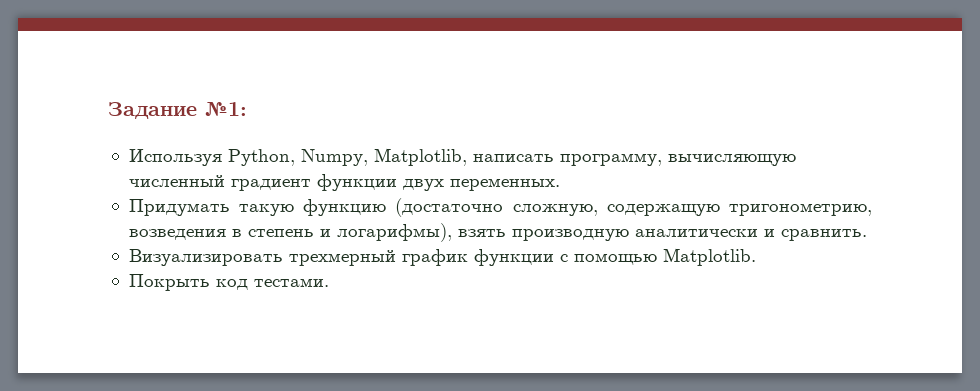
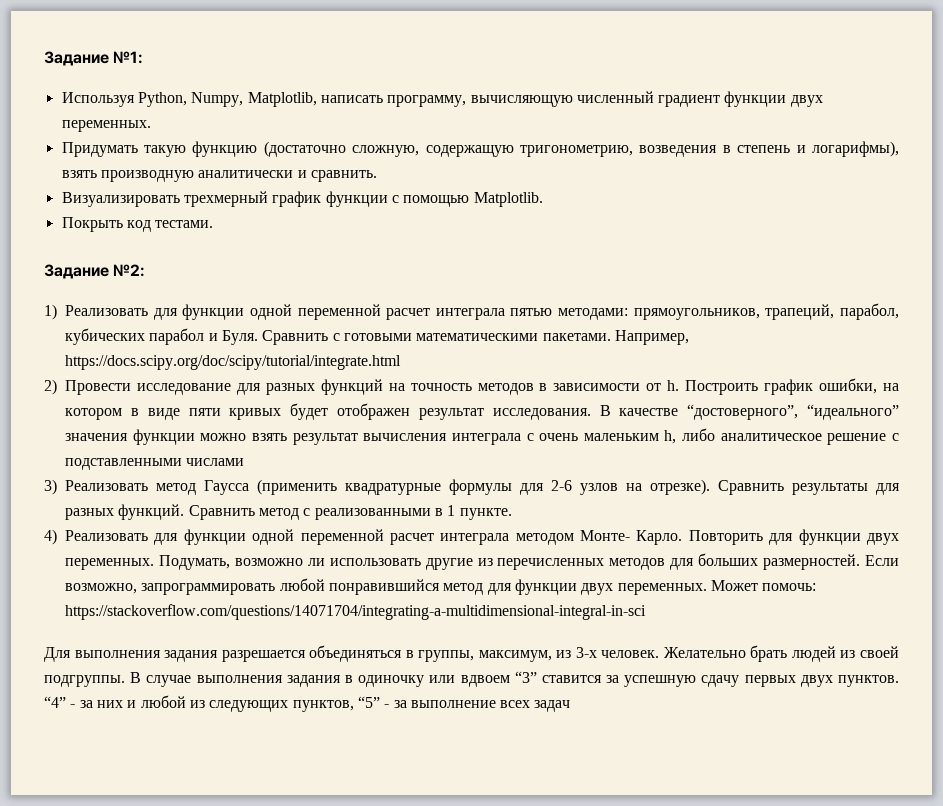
+ Задание №2:
+ 1) Реализовать для функции одной переменной расчет интеграла пятью методами: прямоугольников, трапеций, парабол, кубических парабол и Буля. Сравнить с готовыми математическими пакетами. Например, https://docs.scipy.org/doc/scipy/tutorial/integrate.html
+ 2) Провести исследование для разных функций на точность методов в зависимости от h. Построить график ошибки, на котором в виде пяти кривых будет отображен результат исследования. В качестве “достоверного”, “идеального” значения функции можно взять результат вычисления интеграла с очень маленьким h, либо аналитическое решение с подставленными числами
+ 3) Реализовать метод Гаусса (применить квадратурные формулы для 2-6 узлов на отрезке). Сравнить результаты для разных функций. Сравнить метод с реализованными в 1 пункте.
+ 4) Реализовать для функции одной переменной расчет интеграла методом Монте- Карло. Повторить для функции двух переменных. Подумать, возможно ли использовать другие из перечисленных методов для больших размерностей. Если возможно, запрограммировать любой понравившийся метод для функции двух переменных. Может помочь: https://stackoverflow.com/questions/14071704/integrating-a-multidimensional-integral-in-sci
+ Для выполнения задания разрешается объединяться в группы, максимум, из 3-х человек. Желательно брать людей из своей подгруппы. В случае выполнения задания в одиночку или вдвоем “3” ставится за успешную сдачу первых двух пунктов. “4” - за них и любой из следующих пунктов, “5” - за выполнение всех задач

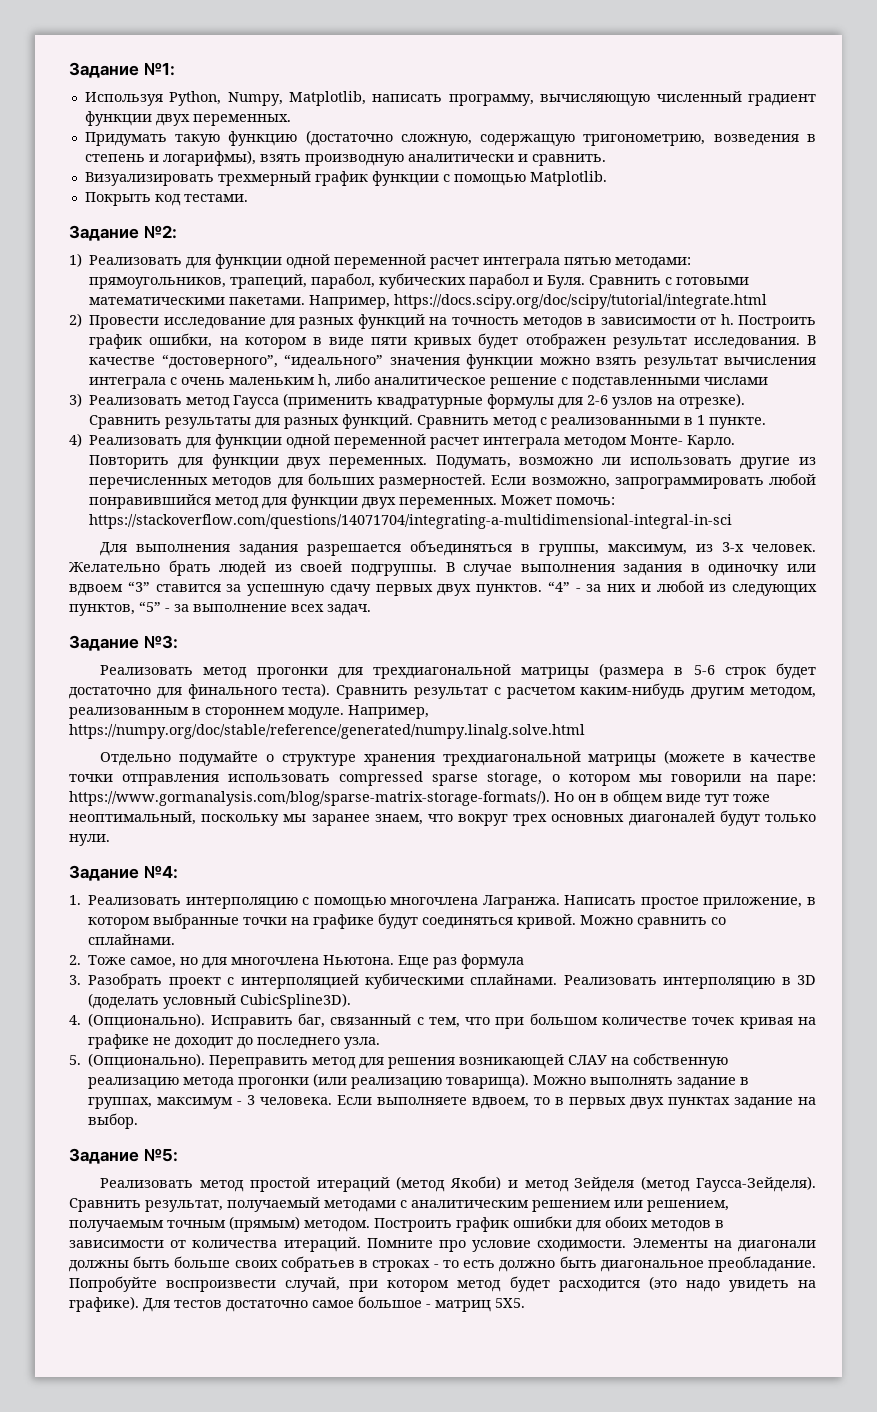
- “4” - за них и любой из следующих пунктов, “5” - за выполнение всех задач
+ “4” - за них и любой из следующих пунктов, “5” - за выполнение всех задач.
+ Задание №3:
+ Реализовать метод прогонки для трехдиагональной матрицы (размера в 5-6 строк будет достаточно для финального теста). Сравнить результат с расчетом каким-нибудь другим методом, реализованным в стороннем модуле. Например, https://numpy.org/doc/stable/reference/generated/numpy.linalg.solve.html
+ Отдельно подумайте о структуре хранения трехдиагональной матрицы (можете в качестве точки отправления использовать compressed sparse storage, о котором мы говорили на паре: https://www.gormanalysis.com/blog/sparse-matrix-storage-formats/). Но он в общем виде тут тоже неоптимальный, поскольку мы заранее знаем, что вокруг трех основных диагоналей будут только нули.
+ Задание №4:
+ 1. Реализовать интерполяцию с помощью многочлена Лагранжа. Написать простое приложение, в котором выбранные точки на графике будут соединяться кривой. Можно сравнить со сплайнами.
+ 2. Тоже самое, но для многочлена Ньютона. Еще раз формула
+ 3. Разобрать проект с интерполяцией кубическими сплайнами. Реализовать интерполяцию в 3D (доделать условный CubicSpline3D).
+ 4. (Опционально). Исправить баг, связанный с тем, что при большом количестве точек кривая на графике не доходит до последнего узла.
+ 5. (Опционально). Переправить метод для решения возникающей СЛАУ на собственную реализацию метода прогонки (или реализацию товарища). Можно выполнять задание в группах, максимум - 3 человека. Если выполняете вдвоем, то в первых двух пунктах задание на выбор.
+ Задание №5:
+ Реализовать метод простой итераций (метод Якоби) и метод Зейделя (метод Гаусса-Зейделя). Сравнить результат, получаемый методами с аналитическим решением или решением, получаемым точным (прямым) методом. Построить график ошибки для обоих методов в зависимости от количества итераций. Помните про условие сходимости. Элементы на диагонали должны быть больше своих собратьев в строках - то есть должно быть диагональное преобладание. Попробуйте воспроизвести случай, при котором метод будет расходится (это надо увидеть на графике). Для тестов достаточно самое большое - матриц 5Х5.

